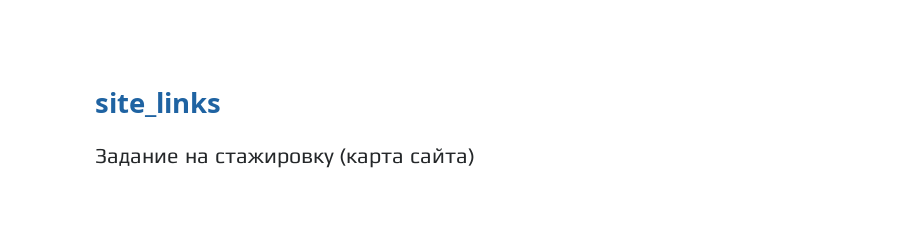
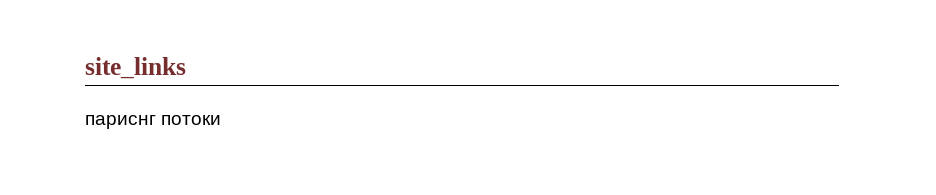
- Задание на стажировку (карта сайта)
+ париснг потоки

